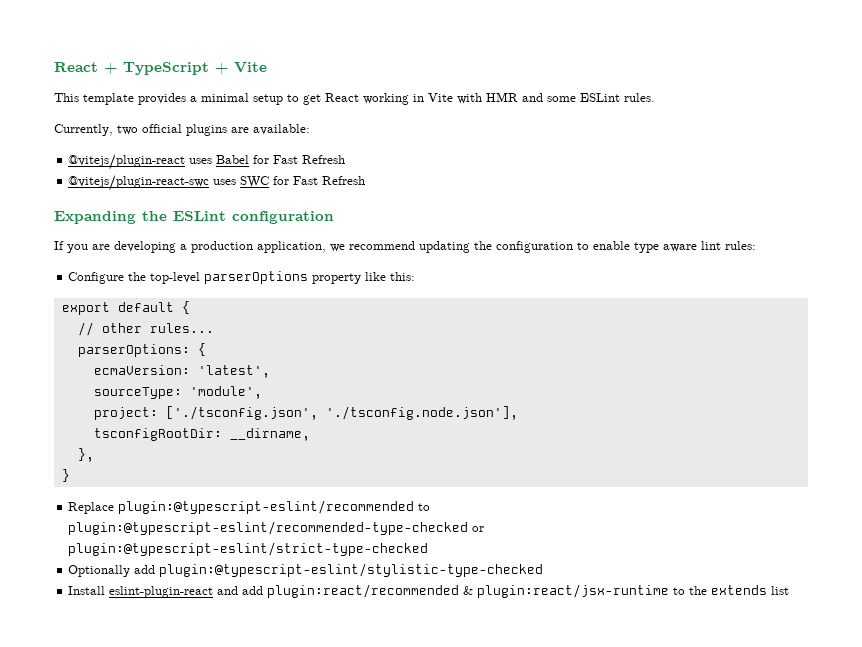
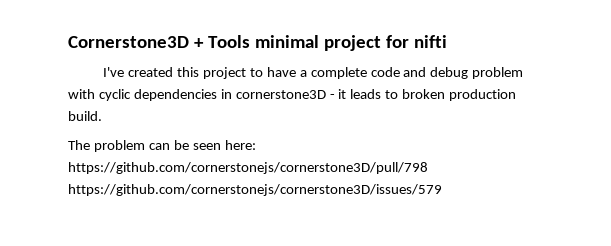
- React + TypeScript + Vite
- This template provides a minimal setup to get React working in Vite with HMR and some ESLint rules.
- Currently, two official plugins are available:
- @vitejs/plugin-react uses Babel for Fast Refresh
- @vitejs/plugin-react-swc uses SWC for Fast Refresh
- Expanding the ESLint configuration
- If you are developing a production application, we recommend updating the configuration to enable type aware lint rules:
- Configure the top-level parserOptions property like this:
- export default {
- // other rules...
- parserOptions: {
- ecmaVersion: 'latest',
- sourceType: 'module',
- project: ['./tsconfig.json', './tsconfig.node.json'],
- tsconfigRootDir: __dirname,
- },
- }
- Replace plugin:@typescript-eslint/recommended to plugin:@typescript-eslint/recommended-type-checked or plugin:@typescript-eslint/strict-type-checked
- Optionally add plugin:@typescript-eslint/stylistic-type-checked
- Install eslint-plugin-react and add plugin:react/recommended & plugin:react/jsx-runtime to the extends list
+ Cornerstone3D + Tools minimal project for nifti
+ I've created this project to have a complete code and debug problem with cyclic dependencies in cornerstone3D - it leads to broken production build.
+ The problem can be seen here: https://github.com/cornerstonejs/cornerstone3D/pull/798 https://github.com/cornerstonejs/cornerstone3D/issues/579

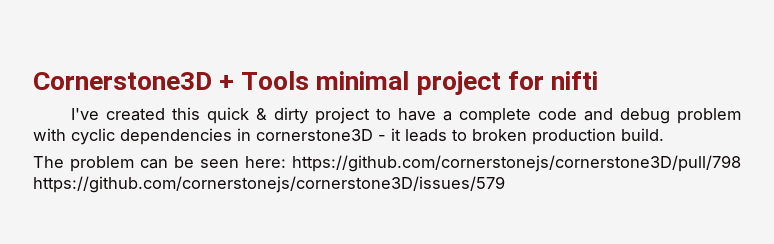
- I've created this project to have a complete code and debug problem with cyclic dependencies in cornerstone3D - it leads to broken production build.
+ I've created this quick & dirty project to have a complete code and debug problem with cyclic dependencies in cornerstone3D - it leads to broken production build.

